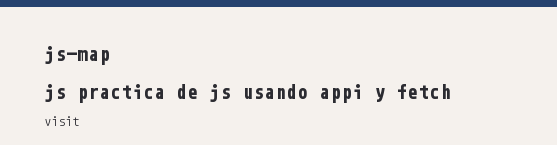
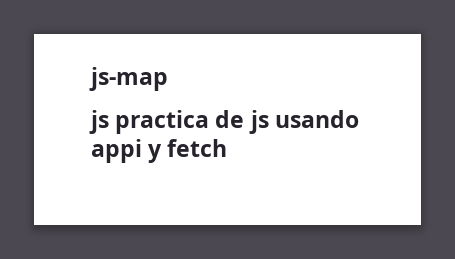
- visit

